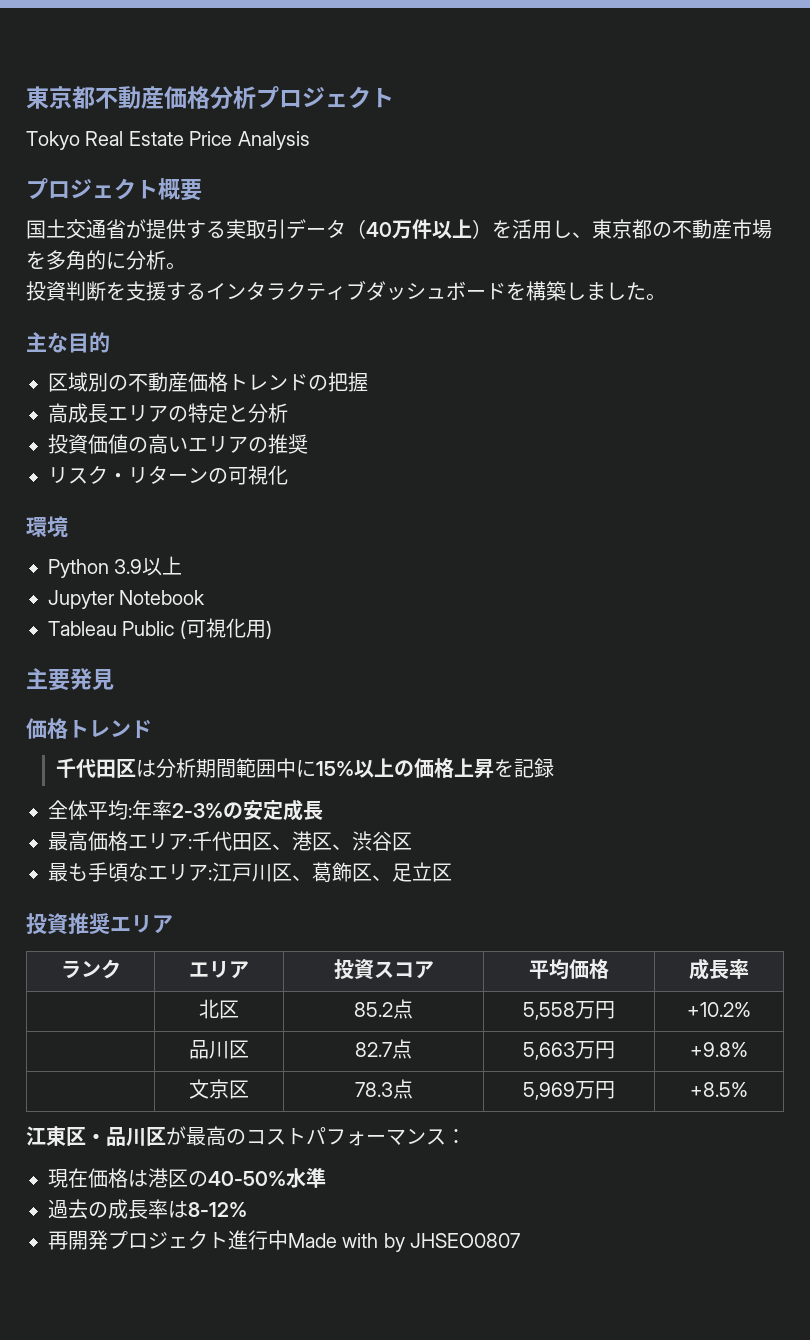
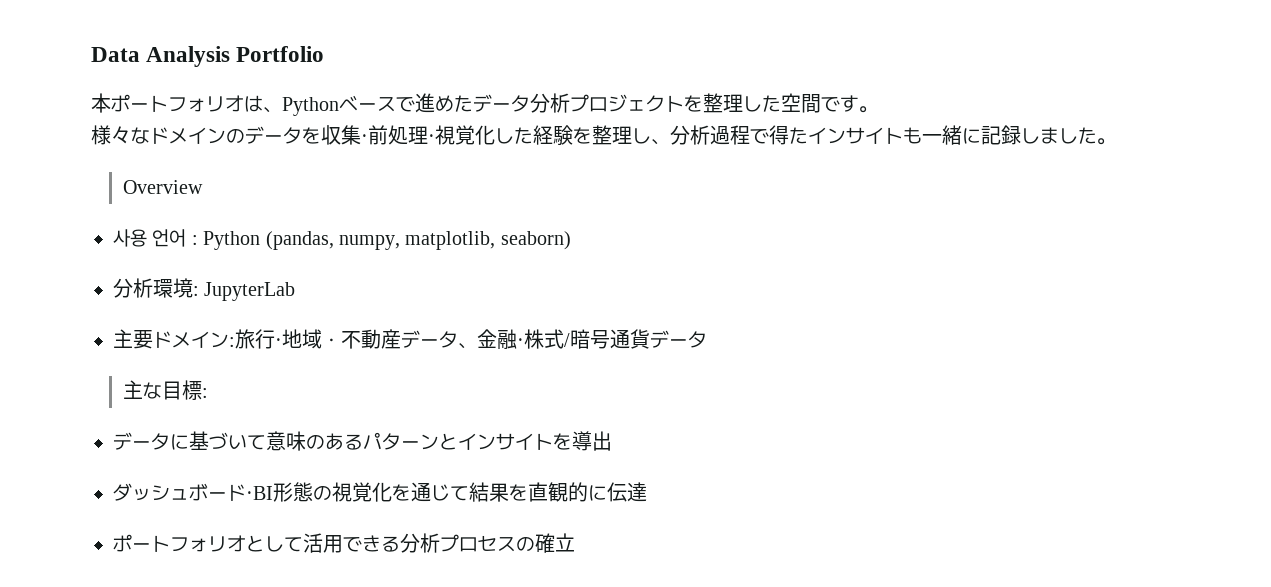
- 東京都不動産価格分析プロジェクト
- Tokyo Real Estate Price Analysis
- プロジェクト概要
- 国土交通省が提供する実取引データ（40万件以上）を活用し、東京都の不動産市場を多角的に分析。
- 投資判断を支援するインタラクティブダッシュボードを構築しました。
- 主な目的
- 区域別の不動産価格トレンドの把握
- 高成長エリアの特定と分析
- 投資価値の高いエリアの推奨
- リスク・リターンの可視化
- 環境
- Python 3.9以上
- Jupyter Notebook
- Tableau Public (可視化用)
- 主要発見
- 価格トレンド
- 千代田区は分析期間範囲中に15%以上の価格上昇を記録
- 全体平均:年率2-3%の安定成長
- 最高価格エリア:千代田区、港区、渋谷区
- 最も手頃なエリア:江戸川区、葛飾区、足立区
- 投資推奨エリア
- ランク | エリア | 投資スコア | 平均価格 | 成長率
- | 北区 | 85.2点 | 5,558万円 | +10.2%
- | 品川区 | 82.7点 | 5,663万円 | +9.8%
- | 文京区 | 78.3点 | 5,969万円 | +8.5%
- 江東区・品川区が最高のコストパフォーマンス：
- 現在価格は港区の40-50%水準
- 過去の成長率は8-12%
- 再開発プロジェクト進行中Made with by JHSEO0807
+ Data Analysis Portfolio
+ 本ポートフォリオは、Pythonベースで進めたデータ分析プロジェクトを整理した空間です。
+ 様々なドメインのデータを収集·前処理·視覚化した経験を整理し、分析過程で得たインサイトも一緒に記録しました。
+ Overview
+ 사용 언어 : Python (pandas, numpy, matplotlib, seaborn)
+ 分析環境: JupyterLab
+ 主要ドメイン:旅行·地域・不動産データ、金融·株式/暗号通貨データ
+ 主な目標:
+ データに基づいて意味のあるパターンとインサイトを導出
+ ダッシュボード·BI形態の視覚化を通じて結果を直観的に伝達
+ ポートフォリオとして活用できる分析プロセスの確立

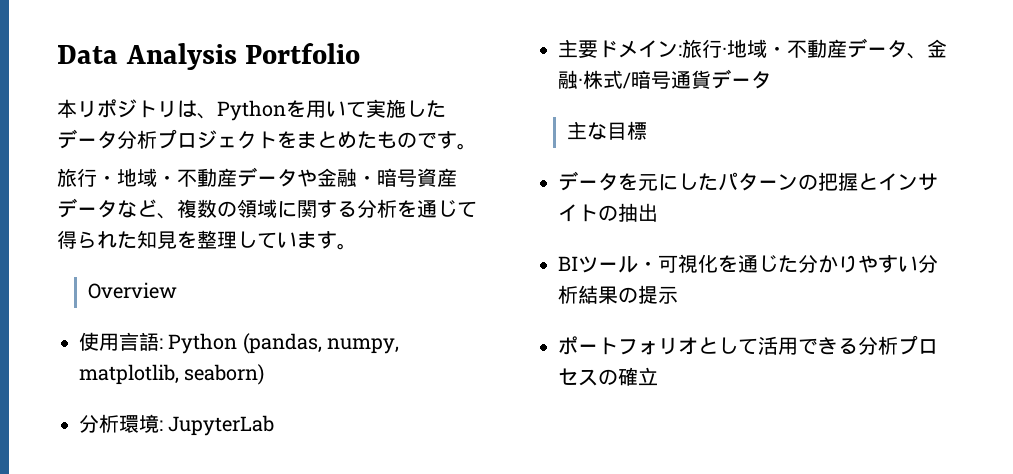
- 本ポートフォリオは、Pythonベースで進めたデータ分析プロジェクトを整理した空間です。
+ 本リポジトリは、Pythonを用いて実施したデータ分析プロジェクトをまとめたものです。
- 様々なドメインのデータを収集·前処理·視覚化した経験を整理し、分析過程で得たインサイトも一緒に記録しました。
+ 旅行・地域・不動産データや金融・暗号資産データなど、複数の領域に関する分析を通じて得られた知見を整理しています。
- 사용 언어 : Python (pandas, numpy, matplotlib, seaborn)
+ 使用言語: Python (pandas, numpy, matplotlib, seaborn)
- 主な目標:
- データに基づいて意味のあるパターンとインサイトを導出
+ 主な目標
+ データを元にしたパターンの把握とインサイトの抽出
- ダッシュボード·BI形態の視覚化を通じて結果を直観的に伝達
+ BIツール・可視化を通じた分かりやすい分析結果の提示

